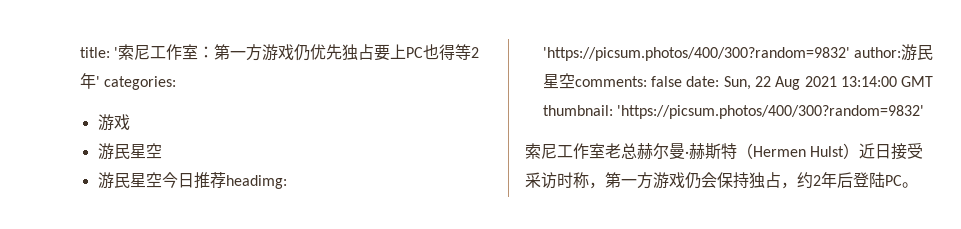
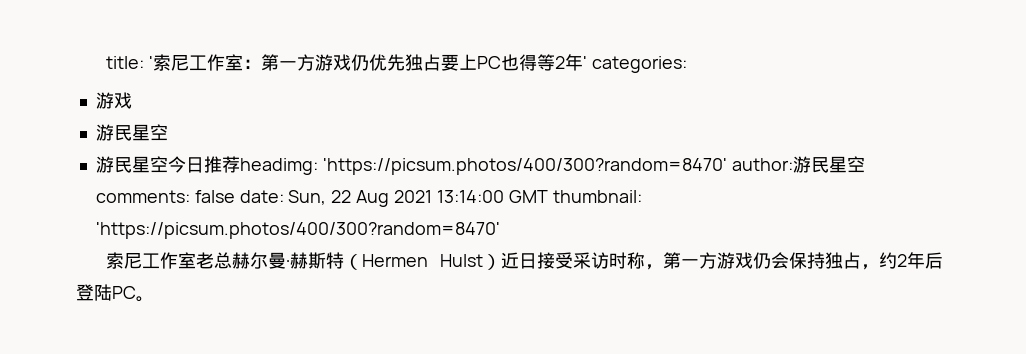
- 游民星空今日推荐headimg: 'https://picsum.photos/400/300?random=9832' author:游民星空comments: false date: Sun, 22 Aug 2021 13:14:00 GMT thumbnail: 'https://picsum.photos/400/300?random=9832'
+ 游民星空今日推荐headimg: 'https://picsum.photos/400/300?random=8470' author:游民星空comments: false date: Sun, 22 Aug 2021 13:14:00 GMT thumbnail: 'https://picsum.photos/400/300?random=8470'

